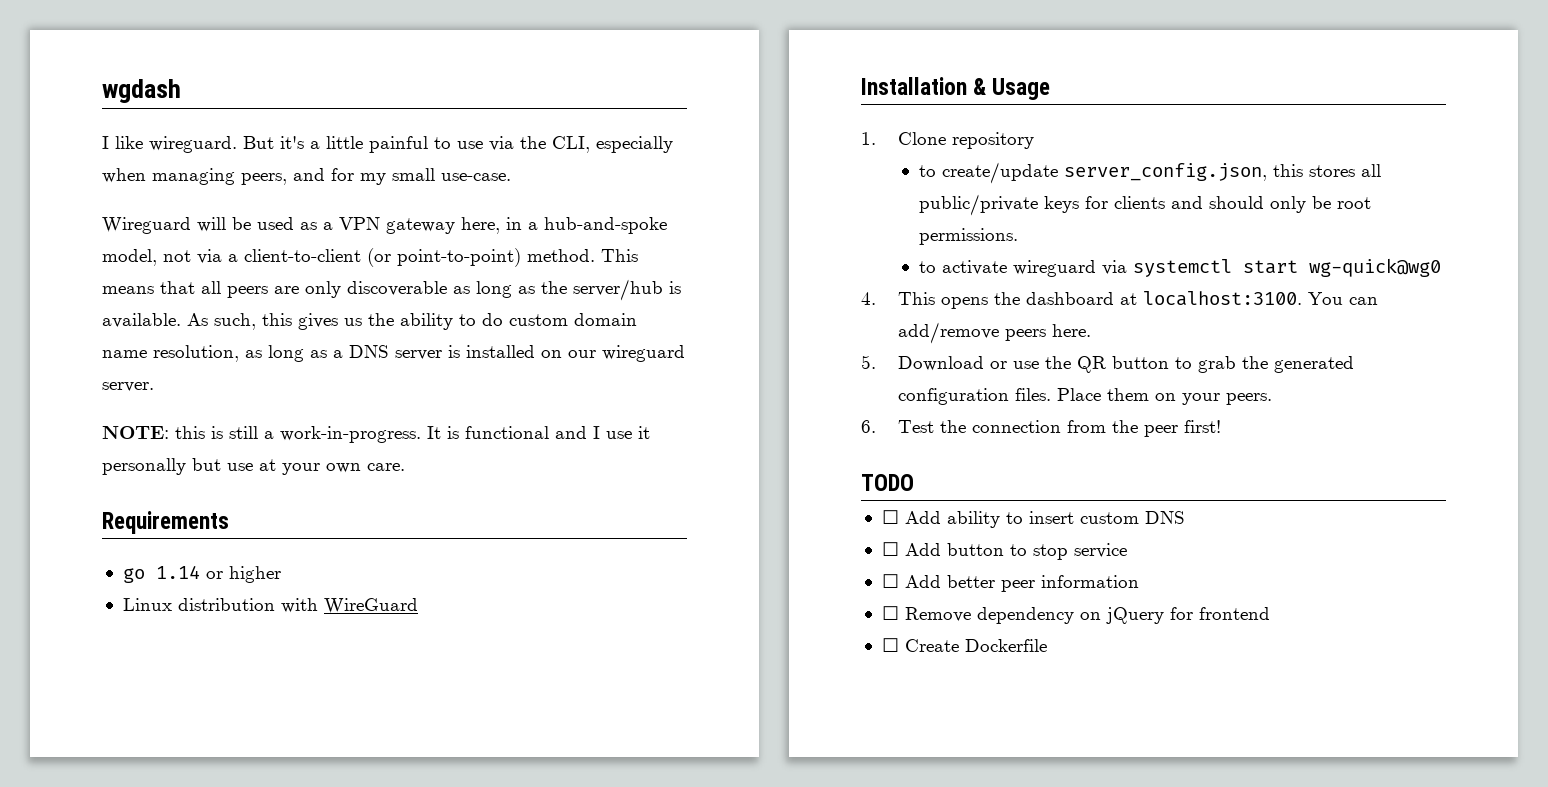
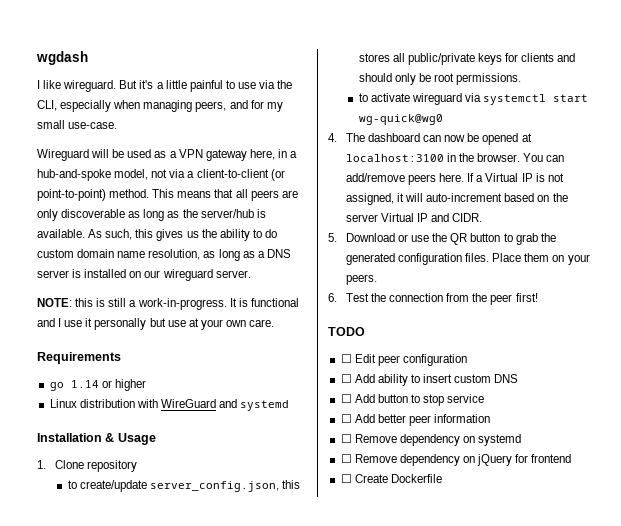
- Linux distribution with WireGuard
+ Linux distribution with WireGuard and systemd
- 4. This opens the dashboard at localhost:3100.
+ 4. The dashboard can now be opened at localhost:3100 in the browser.
+ If a Virtual IP is not assigned, it will auto-increment based on the server Virtual IP and CIDR.
+ ☐ Edit peer configuration
+ ☐ Remove dependency on systemd

